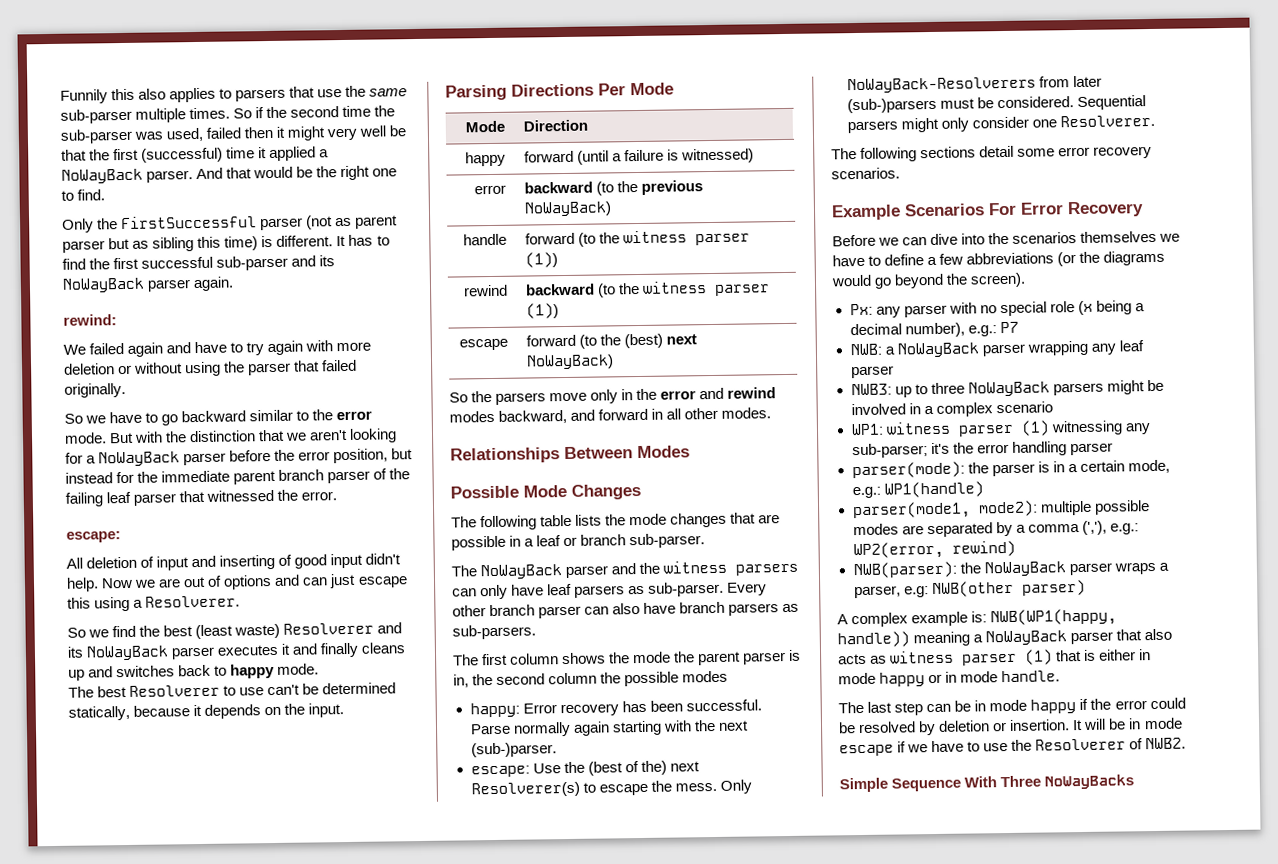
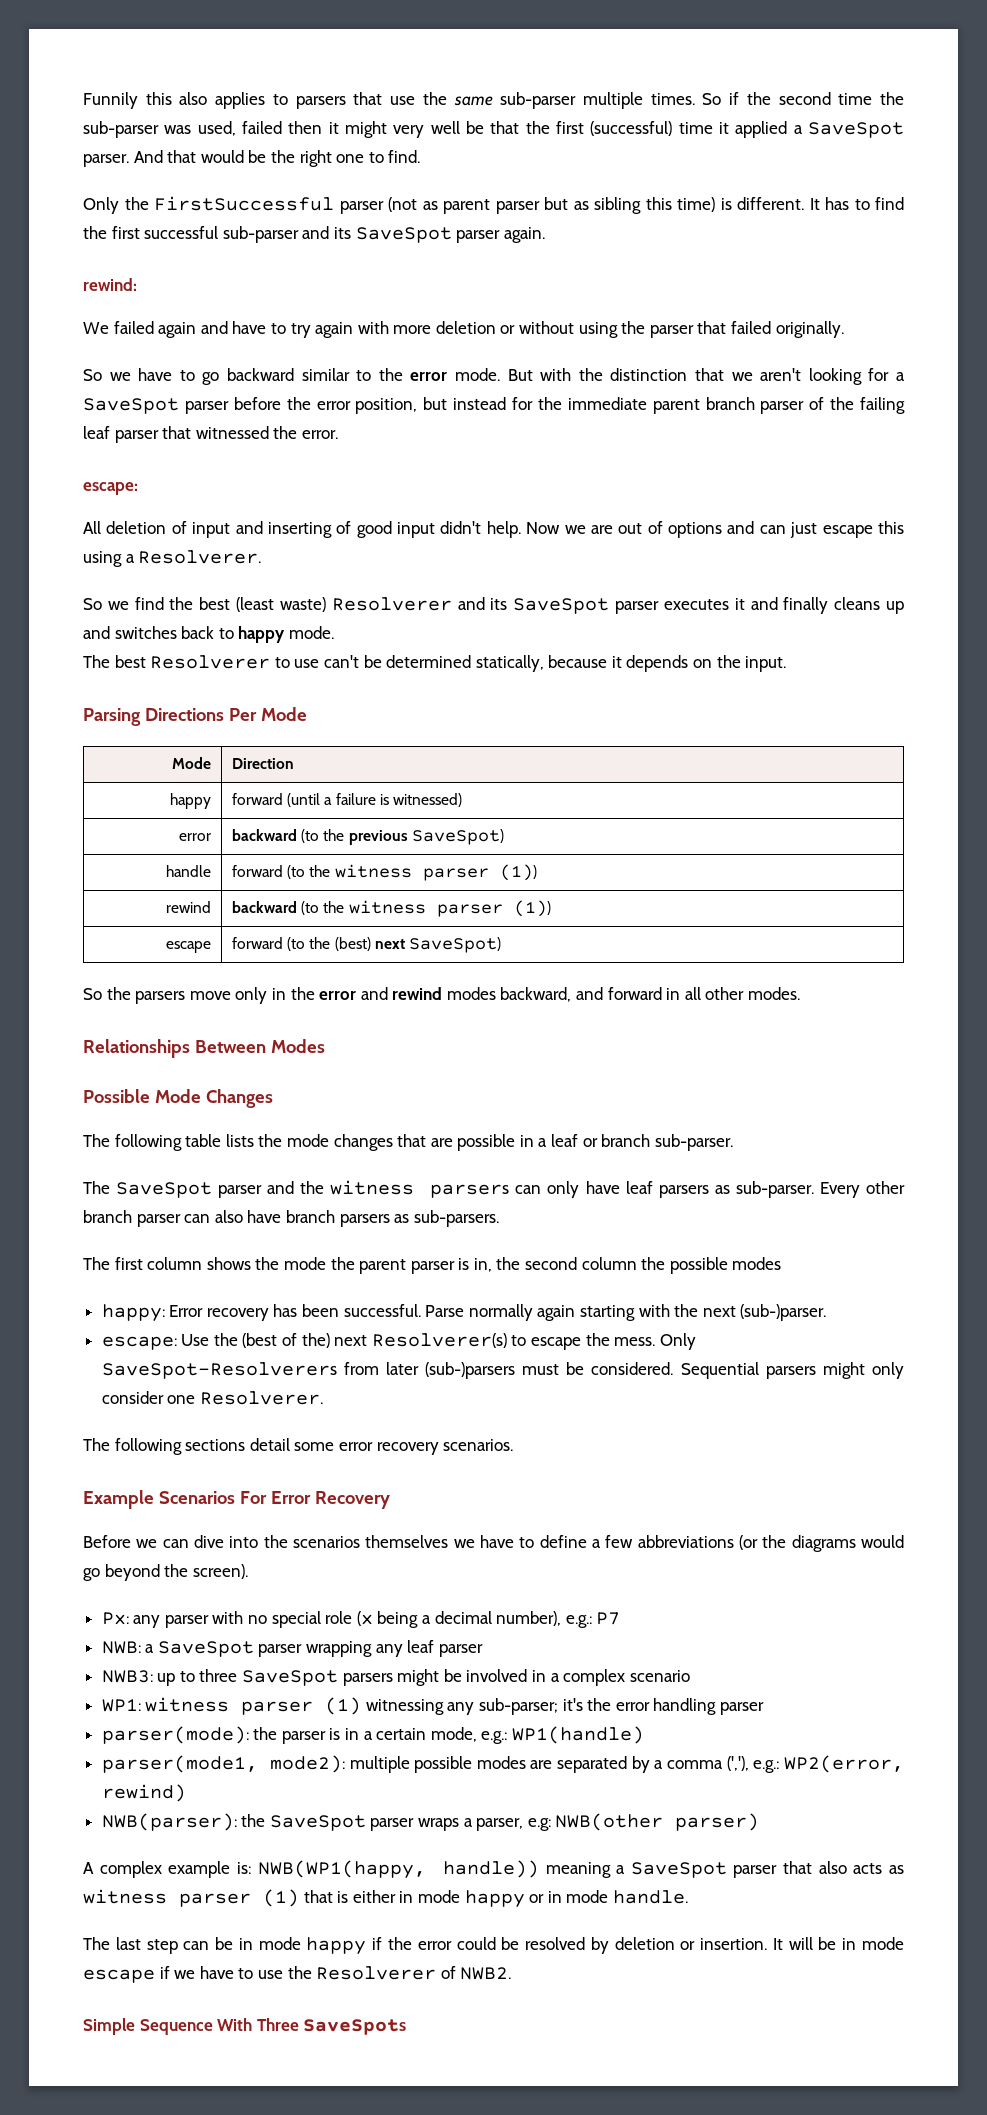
- So if the second time the sub-parser was used, failed then it might very well be that the first (successful) time it applied a NoWayBack parser.
+ So if the second time the sub-parser was used, failed then it might very well be that the first (successful) time it applied a SaveSpot parser.
- It has to find the first successful sub-parser and its NoWayBack parser again.
+ It has to find the first successful sub-parser and its SaveSpot parser again.
- But with the distinction that we aren't looking for a NoWayBack parser before the error position, but instead for the immediate parent branch parser of the failing leaf parser that witnessed the error.
+ But with the distinction that we aren't looking for a SaveSpot parser before the error position, but instead for the immediate parent branch parser of the failing leaf parser that witnessed the error.
- So we find the best (least waste) Resolverer and its NoWayBack parser executes it and finally cleans up and switches back to happy mode.
+ So we find the best (least waste) Resolverer and its SaveSpot parser executes it and finally cleans up and switches back to happy mode.
- error | backward (to the previous NoWayBack)
+ error | backward (to the previous SaveSpot)
- escape | forward (to the (best) next NoWayBack)
+ escape | forward (to the (best) next SaveSpot)
- The NoWayBack parser and the witness parsers can only have leaf parsers as sub-parser.
+ The SaveSpot parser and the witness parsers can only have leaf parsers as sub-parser.
- Only NoWayBack-Resolverers from later (sub-)parsers must be considered.
+ Only SaveSpot-Resolverers from later (sub-)parsers must be considered.
- NWB: a NoWayBack parser wrapping any leaf parser
+ NWB: a SaveSpot parser wrapping any leaf parser
- NWB3: up to three NoWayBack parsers might be involved in a complex scenario
+ NWB3: up to three SaveSpot parsers might be involved in a complex scenario
- NWB(parser): the NoWayBack parser wraps a parser, e.g: NWB(other parser)
+ NWB(parser): the SaveSpot parser wraps a parser, e.g: NWB(other parser)
- A complex example is: NWB(WP1(happy, handle)) meaning a NoWayBack parser that also acts as witness parser (1) that is either in mode happy or in mode handle.
+ A complex example is: NWB(WP1(happy, handle)) meaning a SaveSpot parser that also acts as witness parser (1) that is either in mode happy or in mode handle.
- Simple Sequence With Three NoWayBacks
+ Simple Sequence With Three SaveSpots

